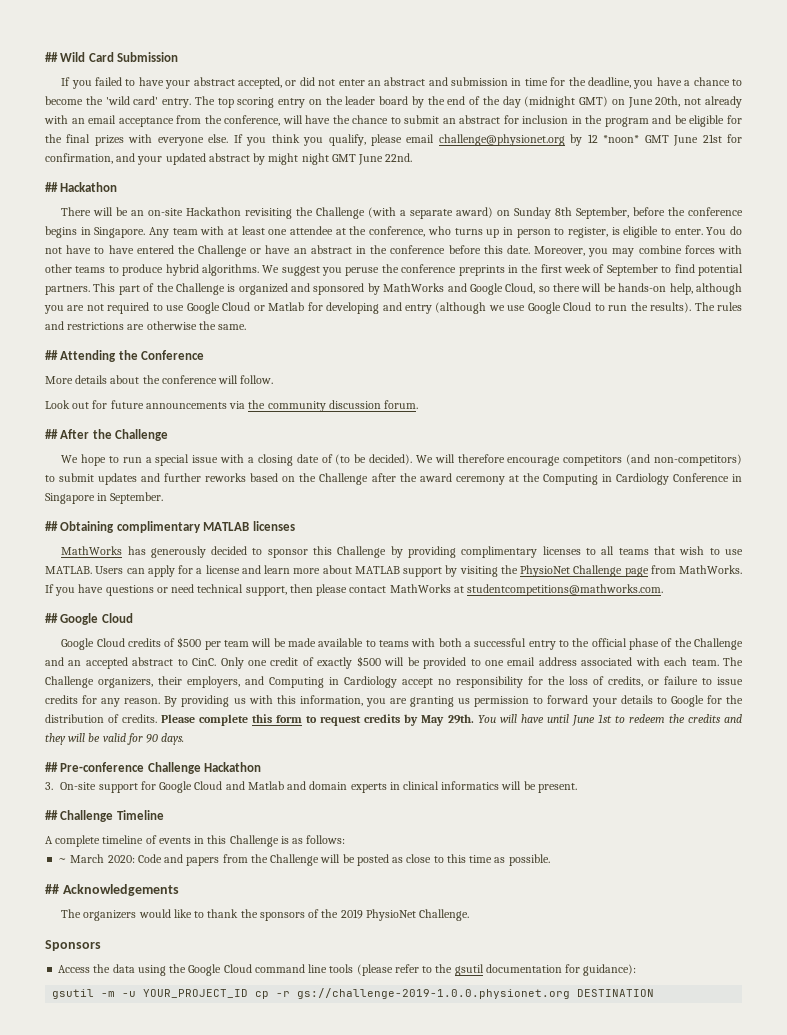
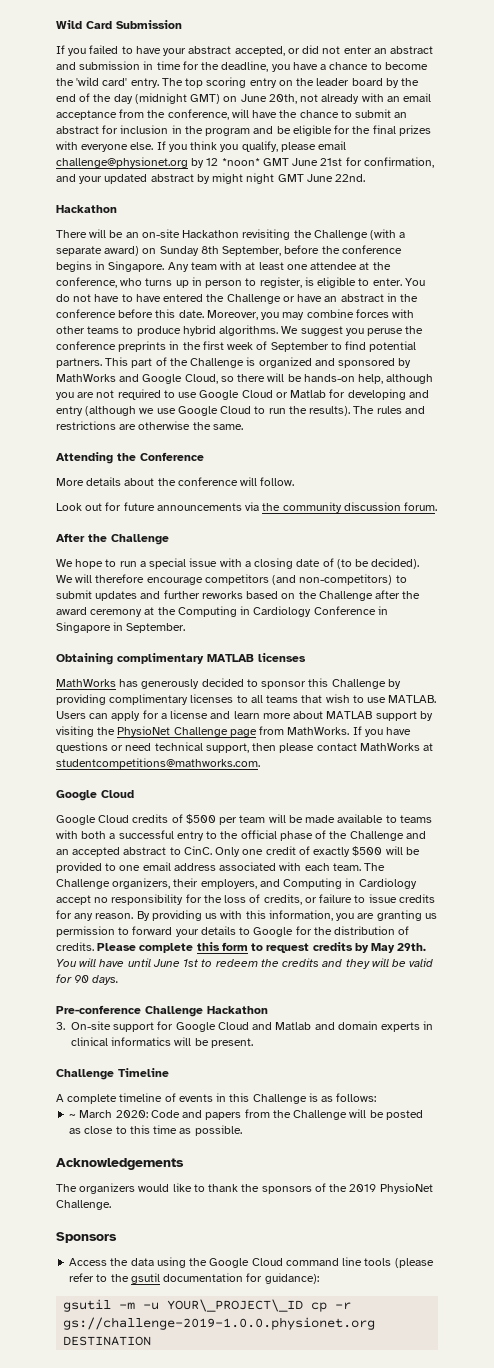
- ## Wild Card Submission
+ Wild Card Submission
  If you think you qualify, please email challenge@physionet.org by 12 *noon* GMT June 21st for confirmation, and your updated abstract by might night GMT June 22nd.
- ## Hackathon
+ Hackathon
- ## Attending the Conference
+ Attending the Conference
- ## After the Challenge
+ After the Challenge
- ## Obtaining complimentary MATLAB licenses
+ Obtaining complimentary MATLAB licenses
  If you have questions or need technical support, then please contact MathWorks at studentcompetitions@mathworks.com.
- ## Google Cloud
+ Google Cloud
- ## Pre-conference Challenge Hackathon
+ Pre-conference Challenge Hackathon
- ## Challenge Timeline
+ Challenge Timeline
- ## Acknowledgements
+ Acknowledgements
- gsutil -m -u YOUR_PROJECT_ID cp -r gs://challenge-2019-1.0.0.physionet.org DESTINATION
+ gsutil -m -u YOUR\_PROJECT\_ID cp -r gs://challenge-2019-1.0.0.physionet.org DESTINATION

